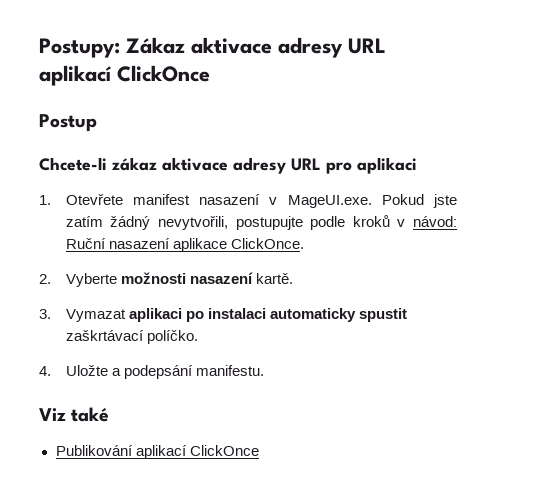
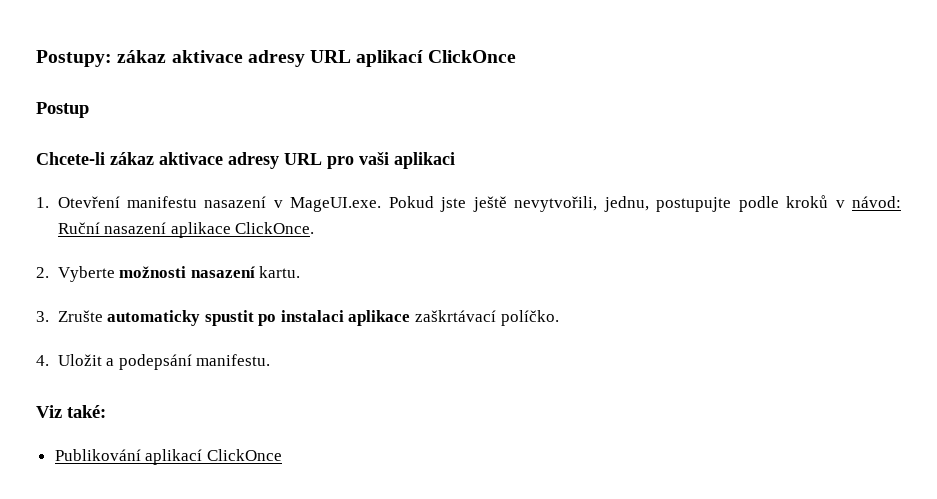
- Postupy: Zákaz aktivace adresy URL aplikací ClickOnce
+ Postupy: zákaz aktivace adresy URL aplikací ClickOnce
- Chcete-li zákaz aktivace adresy URL pro aplikaci
+ Chcete-li zákaz aktivace adresy URL pro vaši aplikaci
- 1. Otevřete manifest nasazení v MageUI.exe. Pokud jste zatím žádný nevytvořili, postupujte podle kroků v návod: Ruční nasazení aplikace ClickOnce.
+ 1. Otevření manifestu nasazení v MageUI.exe. Pokud jste ještě nevytvořili, jednu, postupujte podle kroků v návod: Ruční nasazení aplikace ClickOnce.
- 2. Vyberte možnosti nasazení kartě.
+ 2. Vyberte možnosti nasazení kartu.
- 3. Vymazat aplikaci po instalaci automaticky spustit zaškrtávací políčko.
+ 3. Zrušte automaticky spustit po instalaci aplikace zaškrtávací políčko.
- 4. Uložte a podepsání manifestu.
+ 4. Uložit a podepsání manifestu.
- Viz také
+ Viz také:

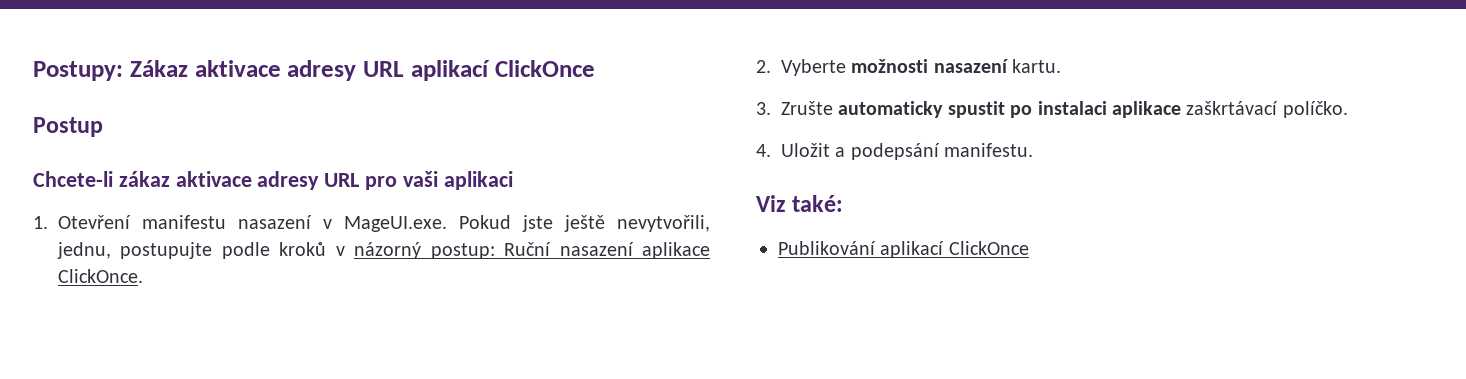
- Postupy: zákaz aktivace adresy URL aplikací ClickOnce
+ Postupy: Zákaz aktivace adresy URL aplikací ClickOnce
- 1. Otevření manifestu nasazení v MageUI.exe. Pokud jste ještě nevytvořili, jednu, postupujte podle kroků v návod: Ruční nasazení aplikace ClickOnce.
+ 1. Otevření manifestu nasazení v MageUI.exe. Pokud jste ještě nevytvořili, jednu, postupujte podle kroků v názorný postup: Ruční nasazení aplikace ClickOnce.

